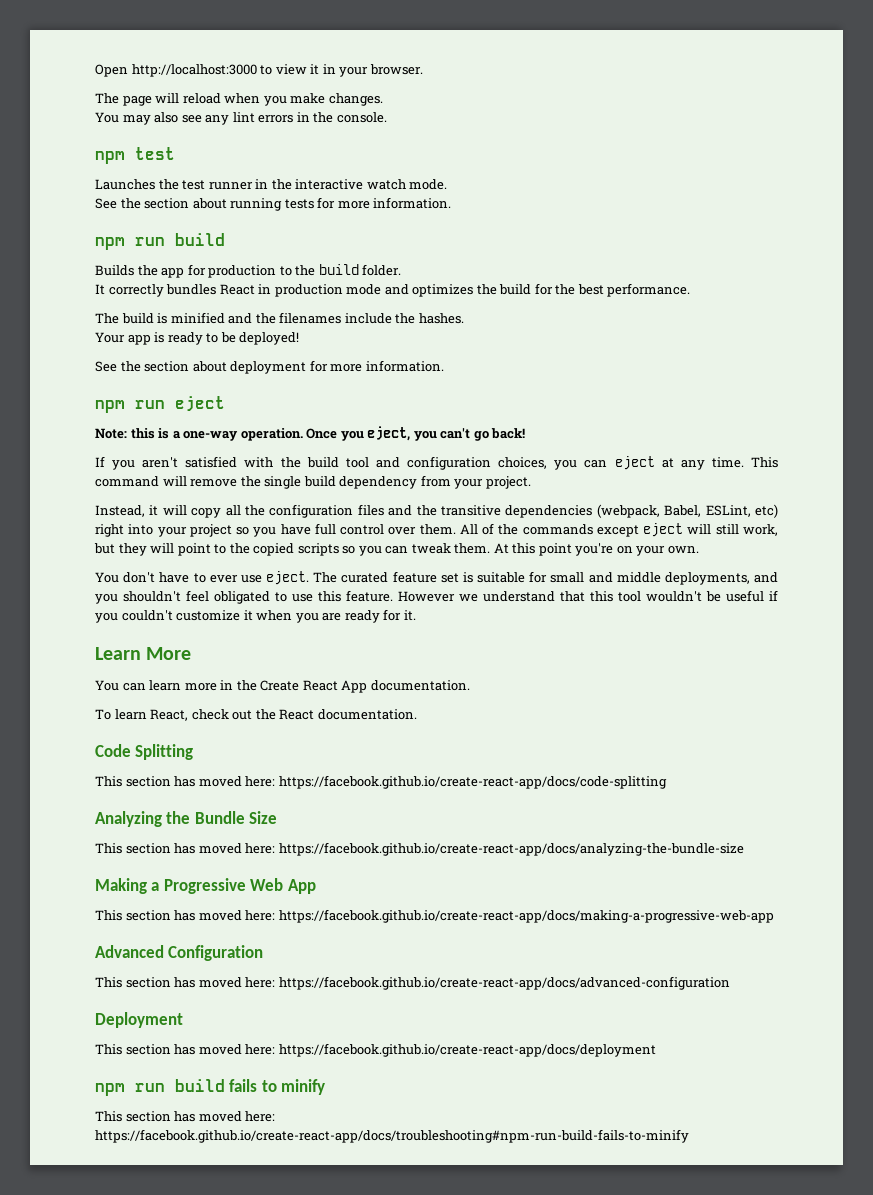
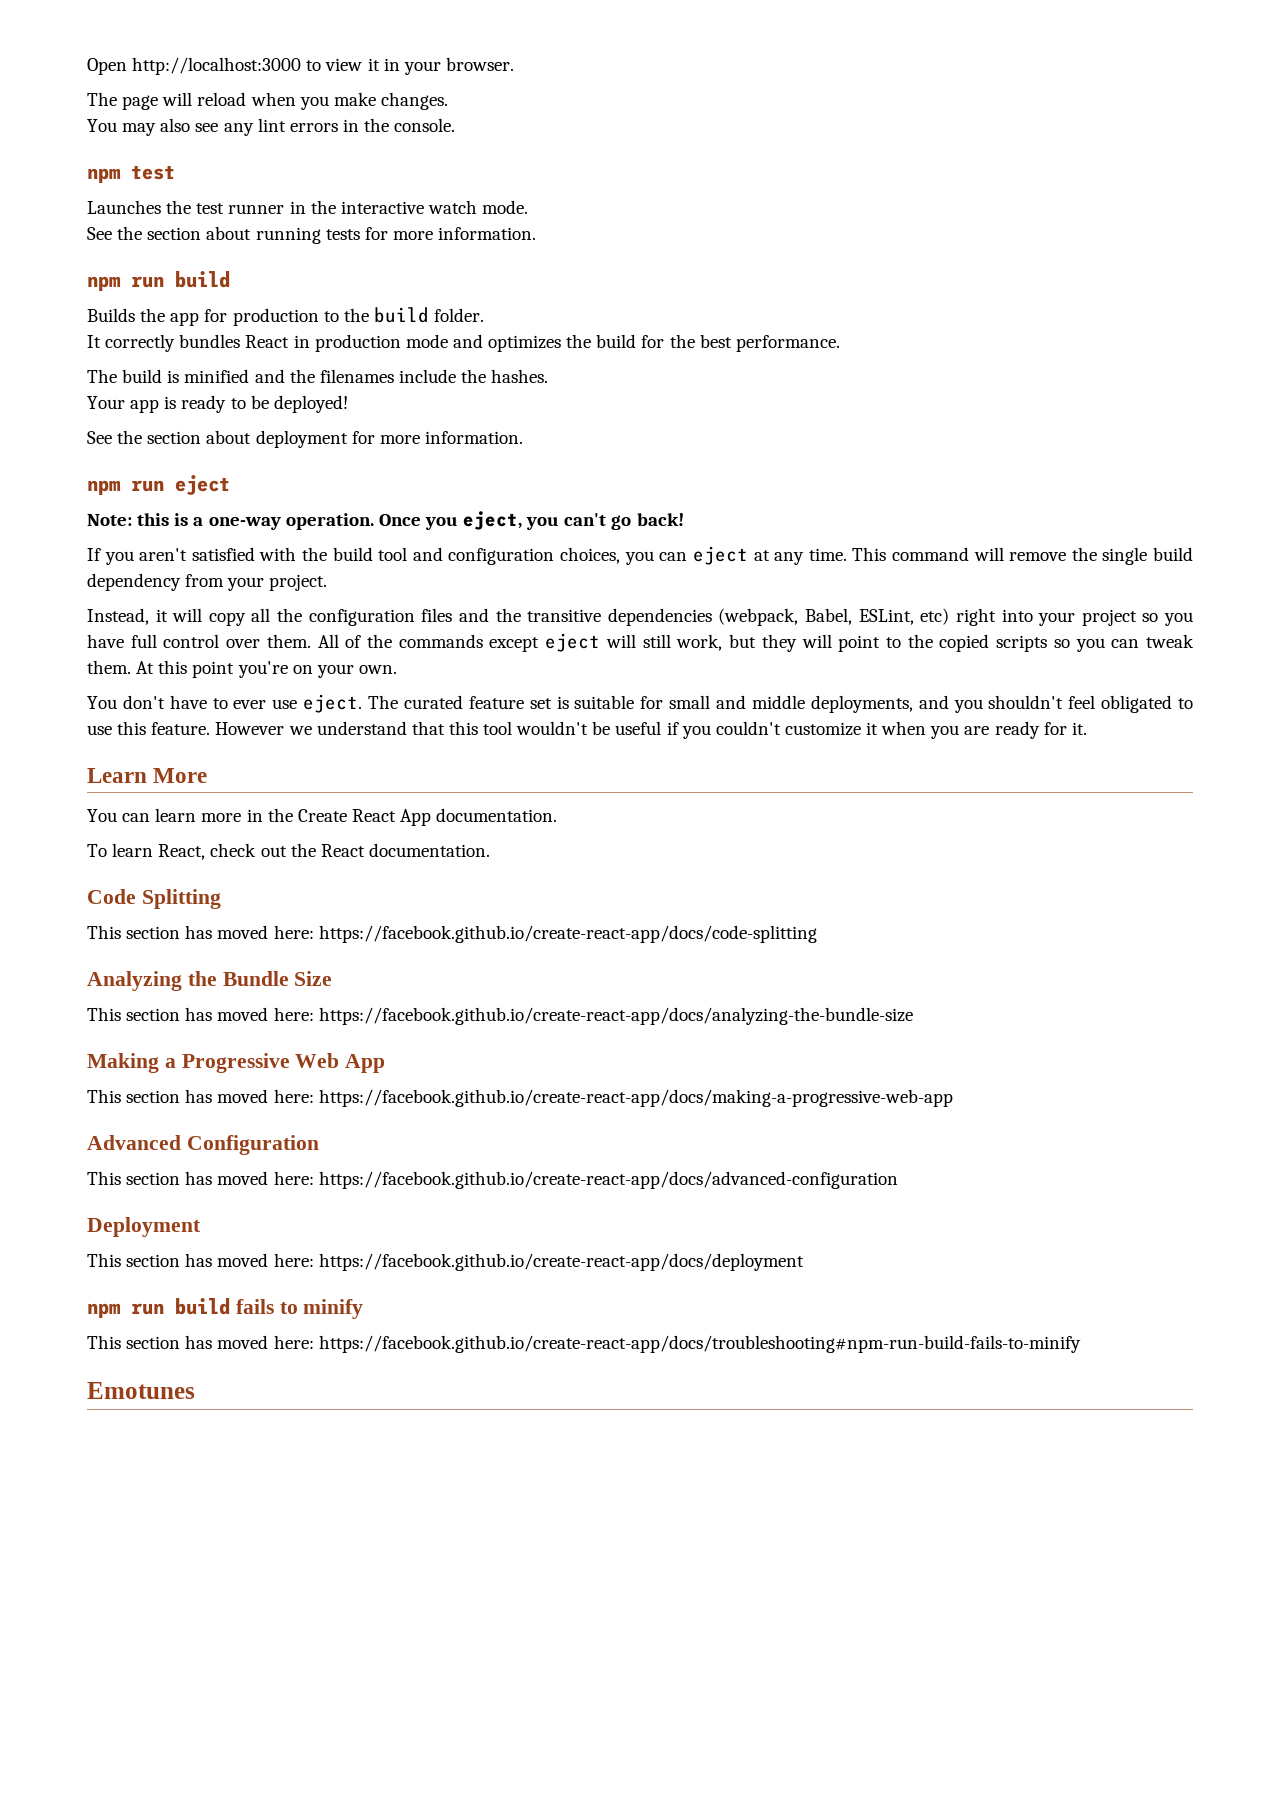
+ Emotunes

